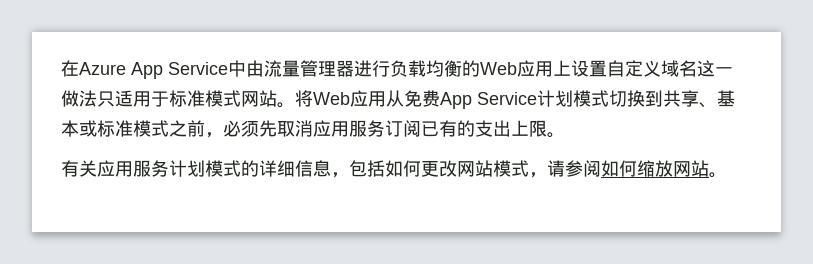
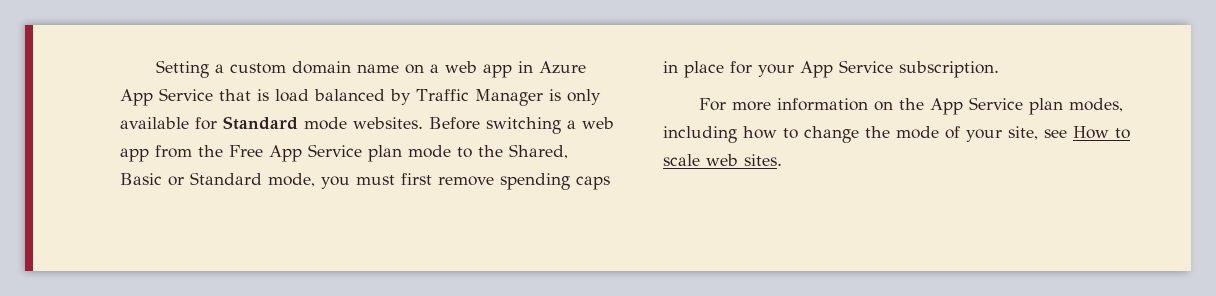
- 在Azure App Service中由流量管理器进行负载均衡的Web应用上设置自定义域名这一做法只适用于标准模式网站。将Web应用从免费App Service计划模式切换到共享、基本或标准模式之前，必须先取消应用服务订阅已有的支出上限。
- 有关应用服务计划模式的详细信息，包括如何更改网站模式，请参阅如何缩放网站。
+ Setting a custom domain name on a web app in Azure App Service that is load balanced by Traffic Manager is only available for Standard mode websites. Before switching a web app from the Free App Service plan mode to the Shared, Basic or Standard mode, you must first remove spending caps in place for your App Service subscription.
+ For more information on the App Service plan modes, including how to change the mode of your site, see How to scale web sites.

